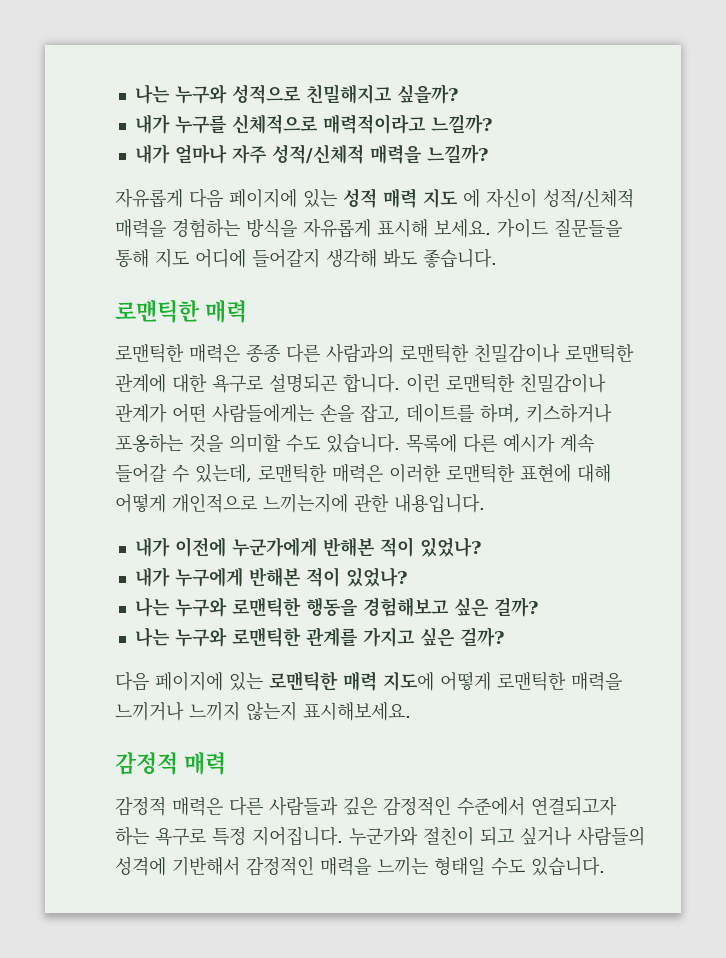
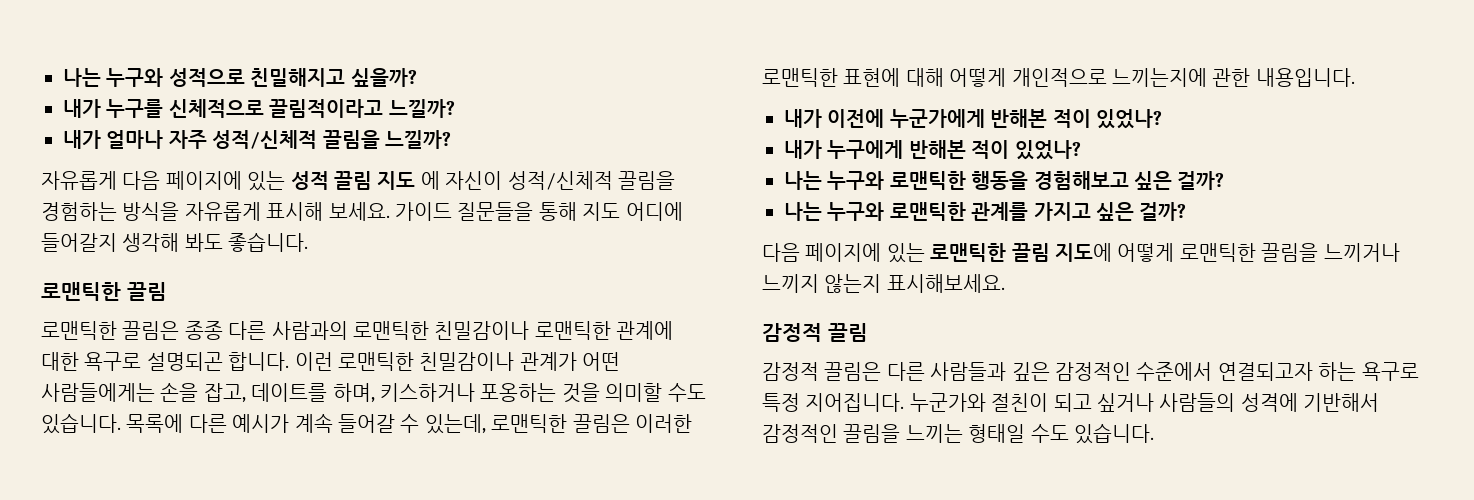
- 내가 누구를 신체적으로 매력적이라고 느낄까?
+ 내가 누구를 신체적으로 끌림적이라고 느낄까?
- 내가 얼마나 자주 성적/신체적 매력을 느낄까?
+ 내가 얼마나 자주 성적/신체적 끌림을 느낄까?
- 자유롭게 다음 페이지에 있는 성적 매력 지도 에 자신이 성적/신체적 매력을 경험하는 방식을 자유롭게 표시해 보세요.
+ 자유롭게 다음 페이지에 있는 성적 끌림 지도 에 자신이 성적/신체적 끌림을 경험하는 방식을 자유롭게 표시해 보세요.
  가이드 질문들을 통해 지도 어디에 들어갈지 생각해 봐도 좋습니다.
- 로맨틱한 매력
- 로맨틱한 매력은 종종 다른 사람과의 로맨틱한 친밀감이나 로맨틱한 관계에 대한 욕구로 설명되곤 합니다.
+ 로맨틱한 끌림
+ 로맨틱한 끌림은 종종 다른 사람과의 로맨틱한 친밀감이나 로맨틱한 관계에 대한 욕구로 설명되곤 합니다.
- 목록에 다른 예시가 계속 들어갈 수 있는데, 로맨틱한 매력은 이러한 로맨틱한 표현에 대해 어떻게 개인적으로 느끼는지에 관한 내용입니다.
+ 목록에 다른 예시가 계속 들어갈 수 있는데, 로맨틱한 끌림은 이러한 로맨틱한 표현에 대해 어떻게 개인적으로 느끼는지에 관한 내용입니다.
- 다음 페이지에 있는 로맨틱한 매력 지도에 어떻게 로맨틱한 매력을 느끼거나 느끼지 않는지 표시해보세요.
+ 다음 페이지에 있는 로맨틱한 끌림 지도에 어떻게 로맨틱한 끌림을 느끼거나 느끼지 않는지 표시해보세요.
- 감정적 매력
- 감정적 매력은 다른 사람들과 깊은 감정적인 수준에서 연결되고자 하는 욕구로 특정 지어집니다.
+ 감정적 끌림
+ 감정적 끌림은 다른 사람들과 깊은 감정적인 수준에서 연결되고자 하는 욕구로 특정 지어집니다.
- 누군가와 절친이 되고 싶거나 사람들의 성격에 기반해서 감정적인 매력을 느끼는 형태일 수도 있습니다.
+ 누군가와 절친이 되고 싶거나 사람들의 성격에 기반해서 감정적인 끌림을 느끼는 형태일 수도 있습니다.

